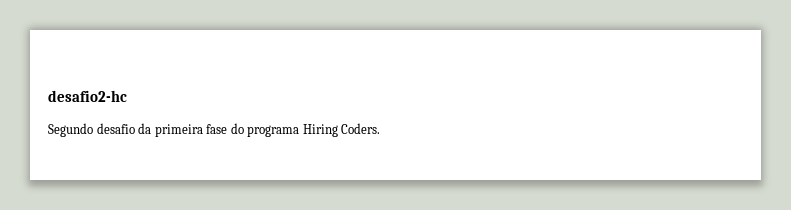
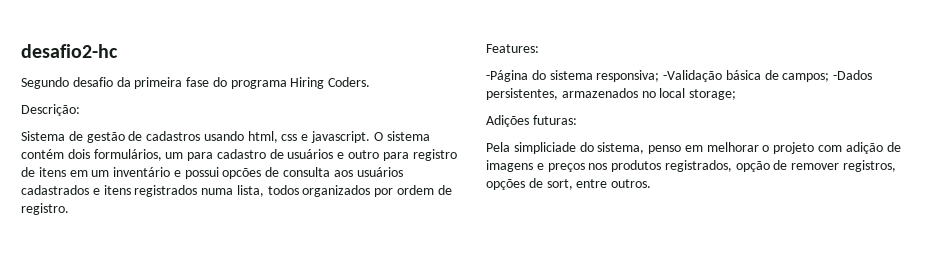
+ Descrição:
+ Sistema de gestão de cadastros usando html, css e javascript. O sistema contém dois formulários, um para cadastro de usuários e outro para registro de itens em um inventário e possui opcões de consulta aos usuários cadastrados e itens registrados numa lista, todos organizados por ordem de registro.
+ Features:
+ -Página do sistema responsiva; -Validação básica de campos; -Dados persistentes, armazenados no local storage;
+ Adições futuras:
+ Pela simpliciade do sistema, penso em melhorar o projeto com adição de imagens e preços nos produtos registrados, opção de remover registros, opções de sort, entre outros.

